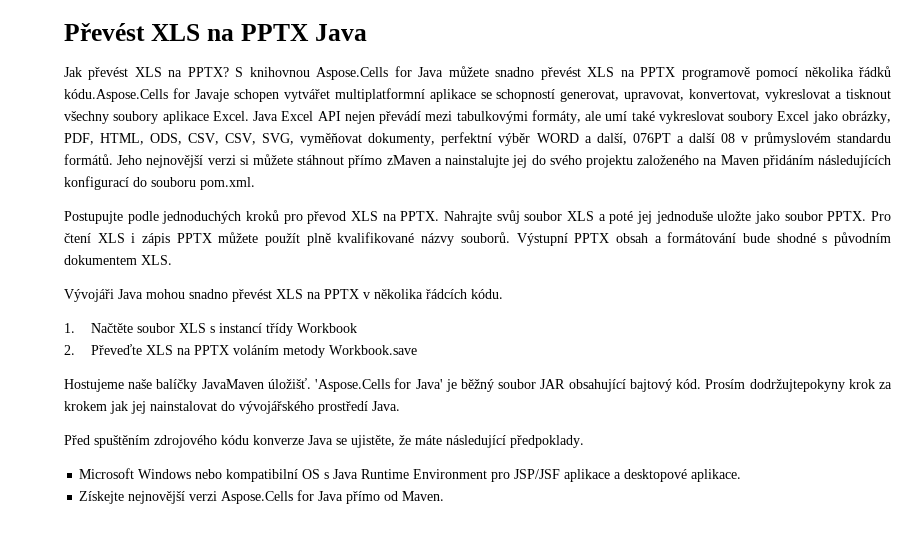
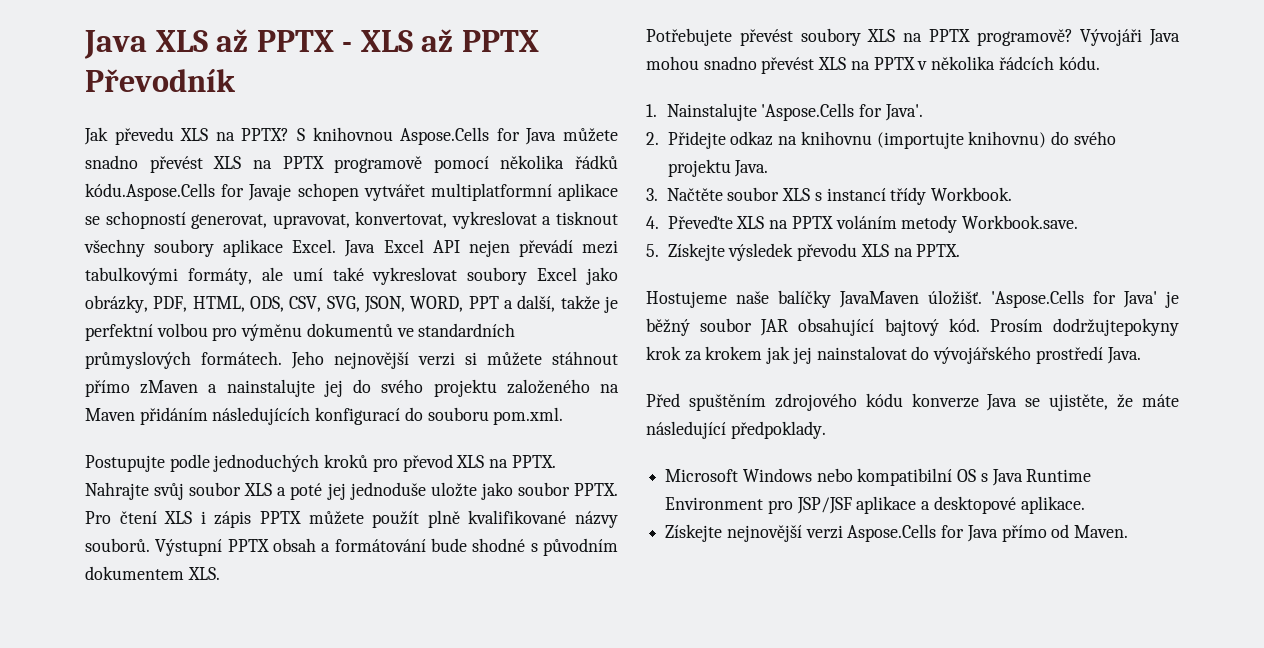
- Převést XLS na PPTX Java
+ Java XLS až PPTX - XLS až PPTX Převodník
- Jak převést XLS na PPTX?
+ Jak převedu XLS na PPTX?
- Java Excel API nejen převádí mezi tabulkovými formáty, ale umí také vykreslovat soubory Excel jako obrázky, PDF, HTML, ODS, CSV, CSV, SVG, vyměňovat dokumenty, perfektní výběr WORD a další, 076PT a další 08 v průmyslovém standardu formátů.
+ Java Excel API nejen převádí mezi tabulkovými formáty, ale umí také vykreslovat soubory Excel jako obrázky, PDF, HTML, ODS, CSV, SVG, JSON, WORD, PPT a další, takže je perfektní volbou pro výměnu dokumentů ve standardních průmyslových formátech.
+ Potřebujete převést soubory XLS na PPTX programově?
- 1. Načtěte soubor XLS s instancí třídy Workbook
- 2. Převeďte XLS na PPTX voláním metody Workbook.save
+ 1. Nainstalujte 'Aspose.Cells for Java'.
+ 2. Přidejte odkaz na knihovnu (importujte knihovnu) do svého projektu Java.
+ 3. Načtěte soubor XLS s instancí třídy Workbook.
+ 4. Převeďte XLS na PPTX voláním metody Workbook.save.
+ 5. Získejte výsledek převodu XLS na PPTX.

